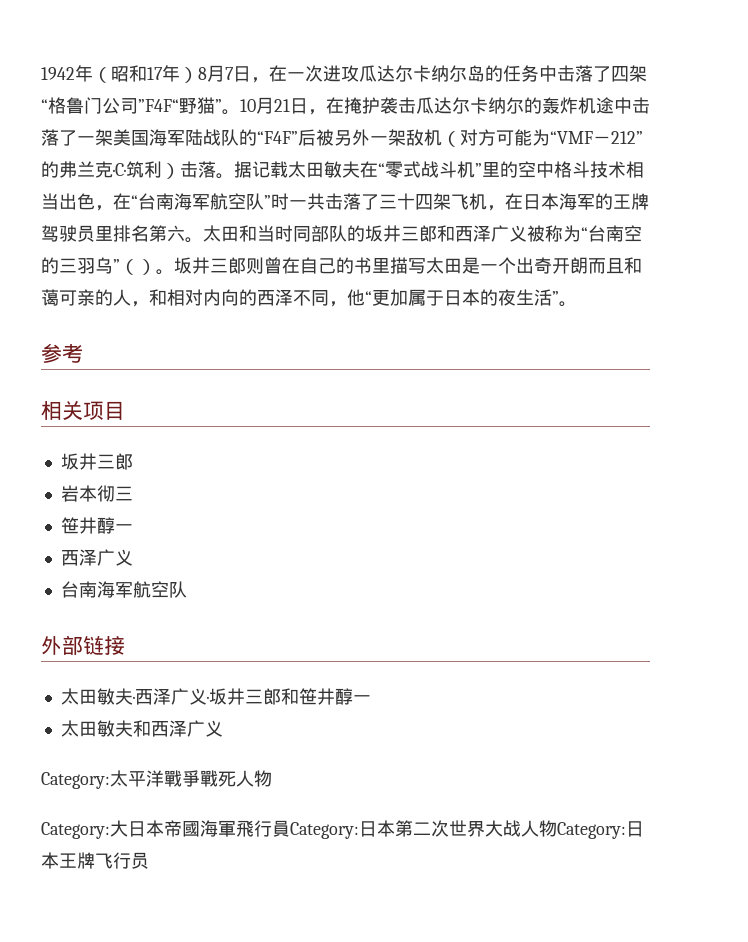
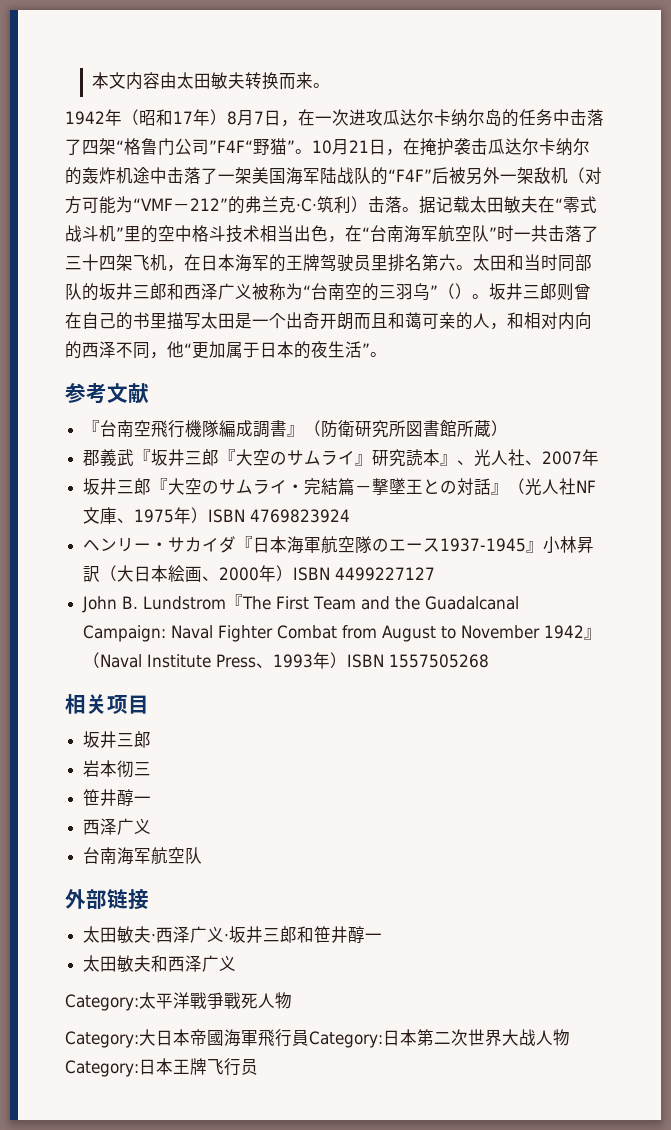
+ 本文内容由太田敏夫转换而来。
- 参考
+ 参考文献
+ 『台南空飛行機隊編成調書』（防衛研究所図書館所蔵）
+ 郡義武『坂井三郎『大空のサムライ』研究読本』、光人社、2007年
+ 坂井三郎『大空のサムライ・完結篇－撃墜王との対話』（光人社NF文庫、1975年）ISBN 4769823924
+ ヘンリー・サカイダ『日本海軍航空隊のエース1937‐1945』小林昇訳（大日本絵画、2000年）ISBN 4499227127
+ John B. Lundstrom『The First Team and the Guadalcanal Campaign: Naval Fighter Combat from August to November 1942』（Naval Institute Press、1993年）ISBN 1557505268

